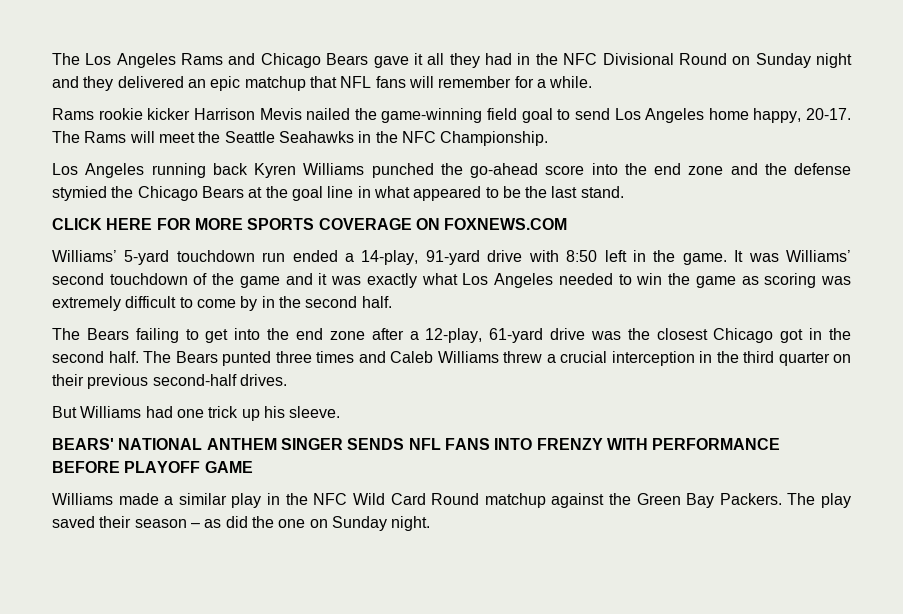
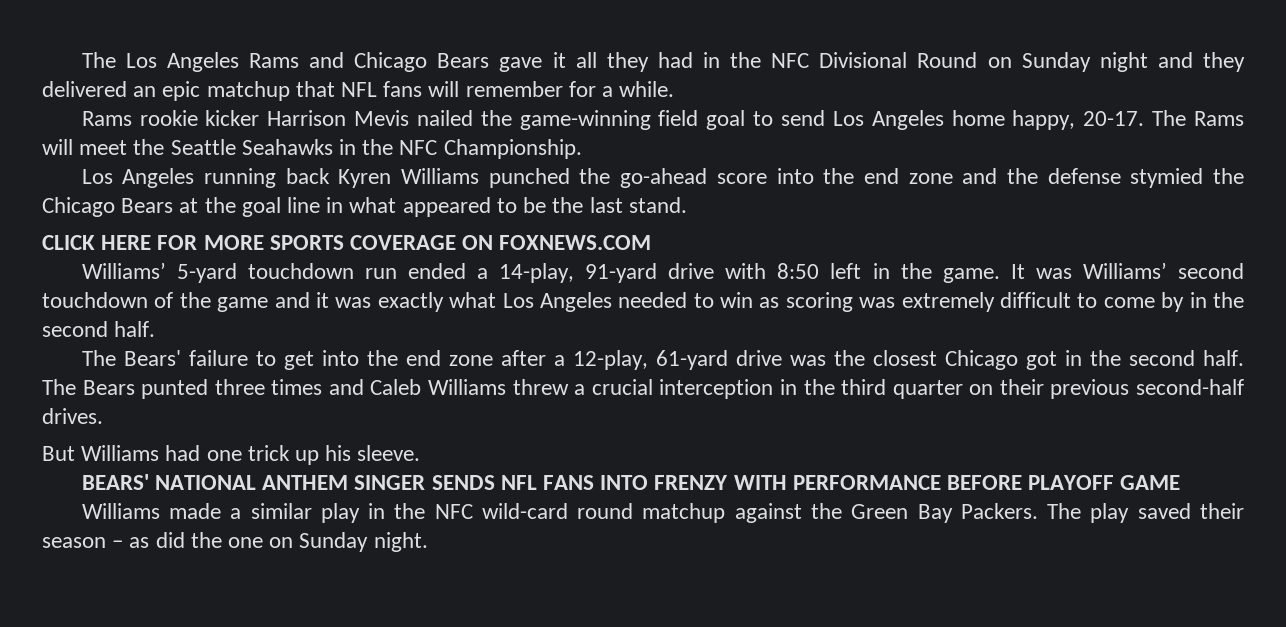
- It was Williams’ second touchdown of the game and it was exactly what Los Angeles needed to win the game as scoring was extremely difficult to come by in the second half.
+ It was Williams’ second touchdown of the game and it was exactly what Los Angeles needed to win as scoring was extremely difficult to come by in the second half.
- The Bears failing to get into the end zone after a 12-play, 61-yard drive was the closest Chicago got in the second half.
+ The Bears' failure to get into the end zone after a 12-play, 61-yard drive was the closest Chicago got in the second half.
- Williams made a similar play in the NFC Wild Card Round matchup against the Green Bay Packers.
+ Williams made a similar play in the NFC wild-card round matchup against the Green Bay Packers.

